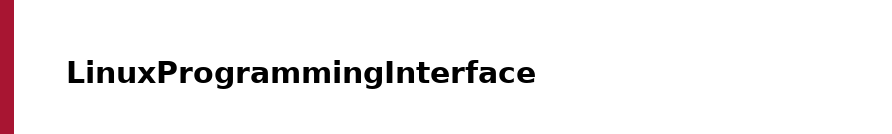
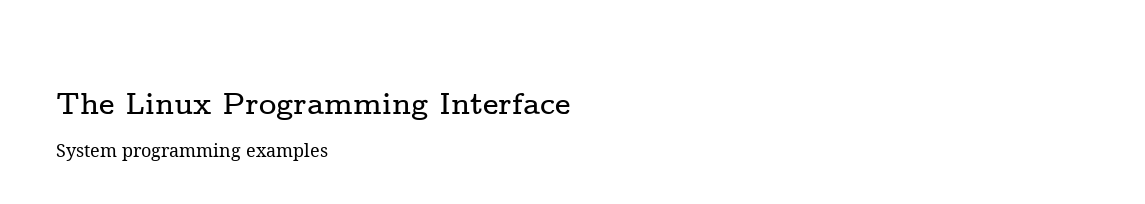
- LinuxProgrammingInterface
+ The Linux Programming Interface
+ System programming examples

